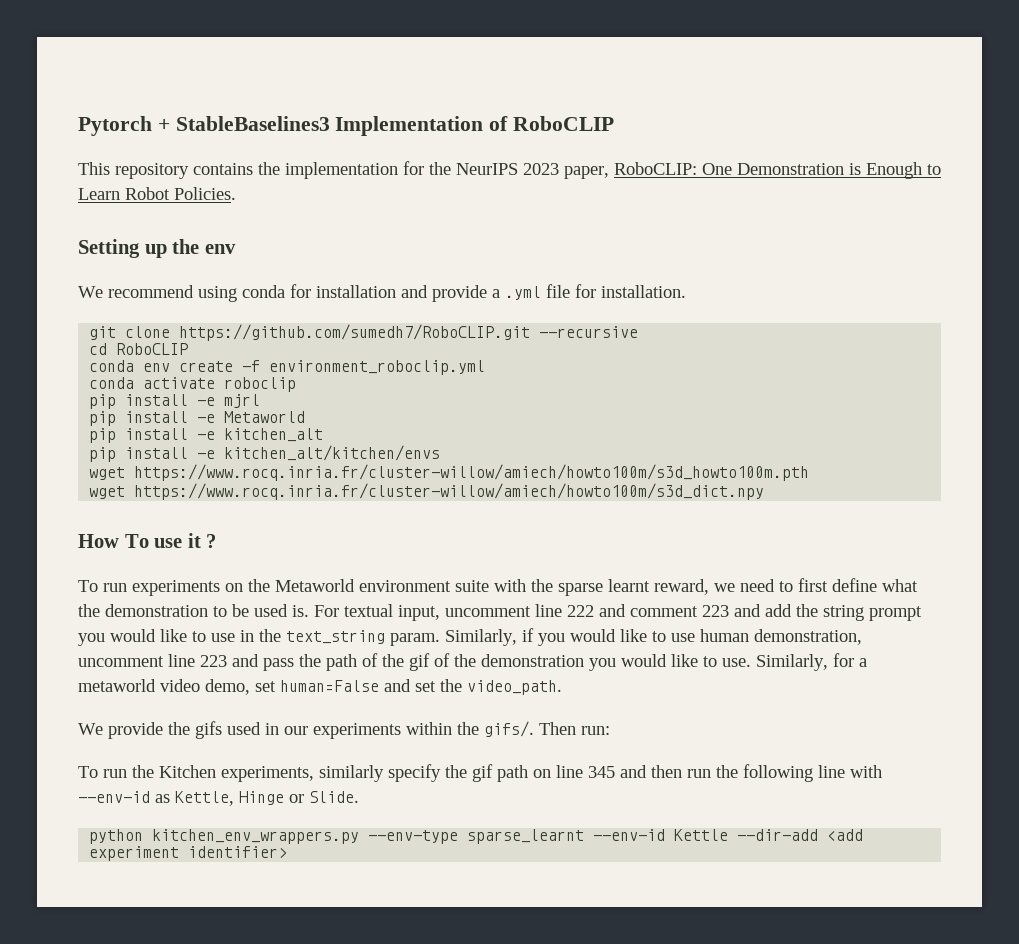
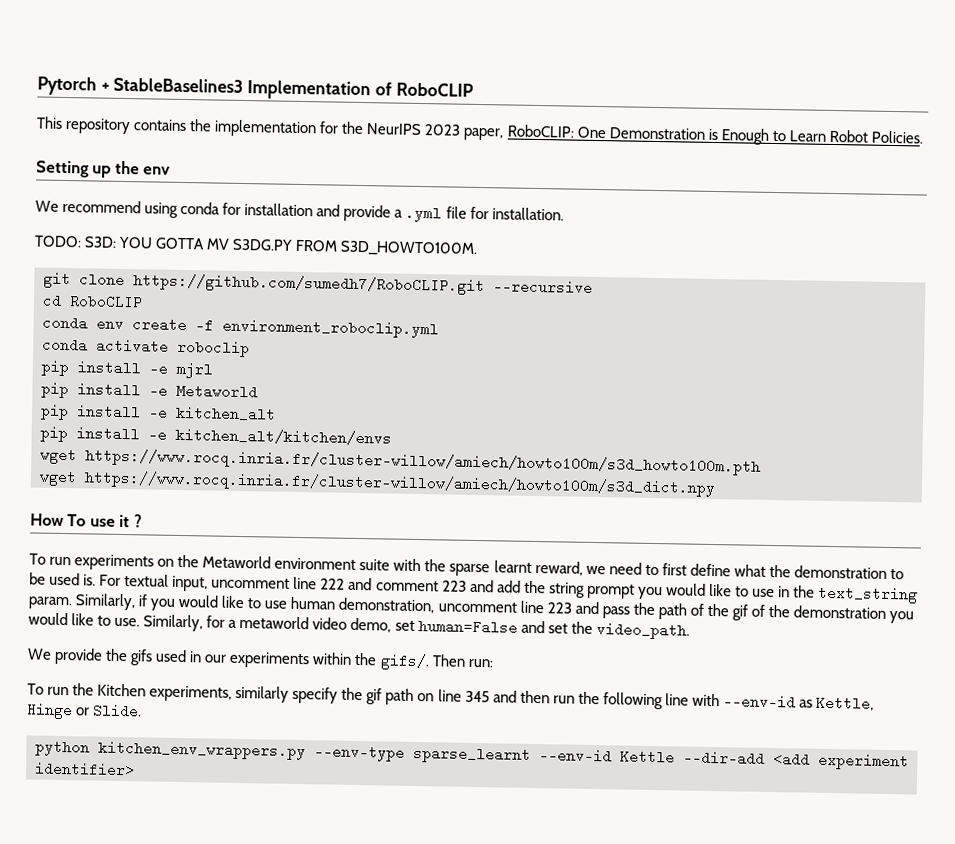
+ TODO: S3D: YOU GOTTA MV S3DG.PY FROM S3D_HOWTO100M.

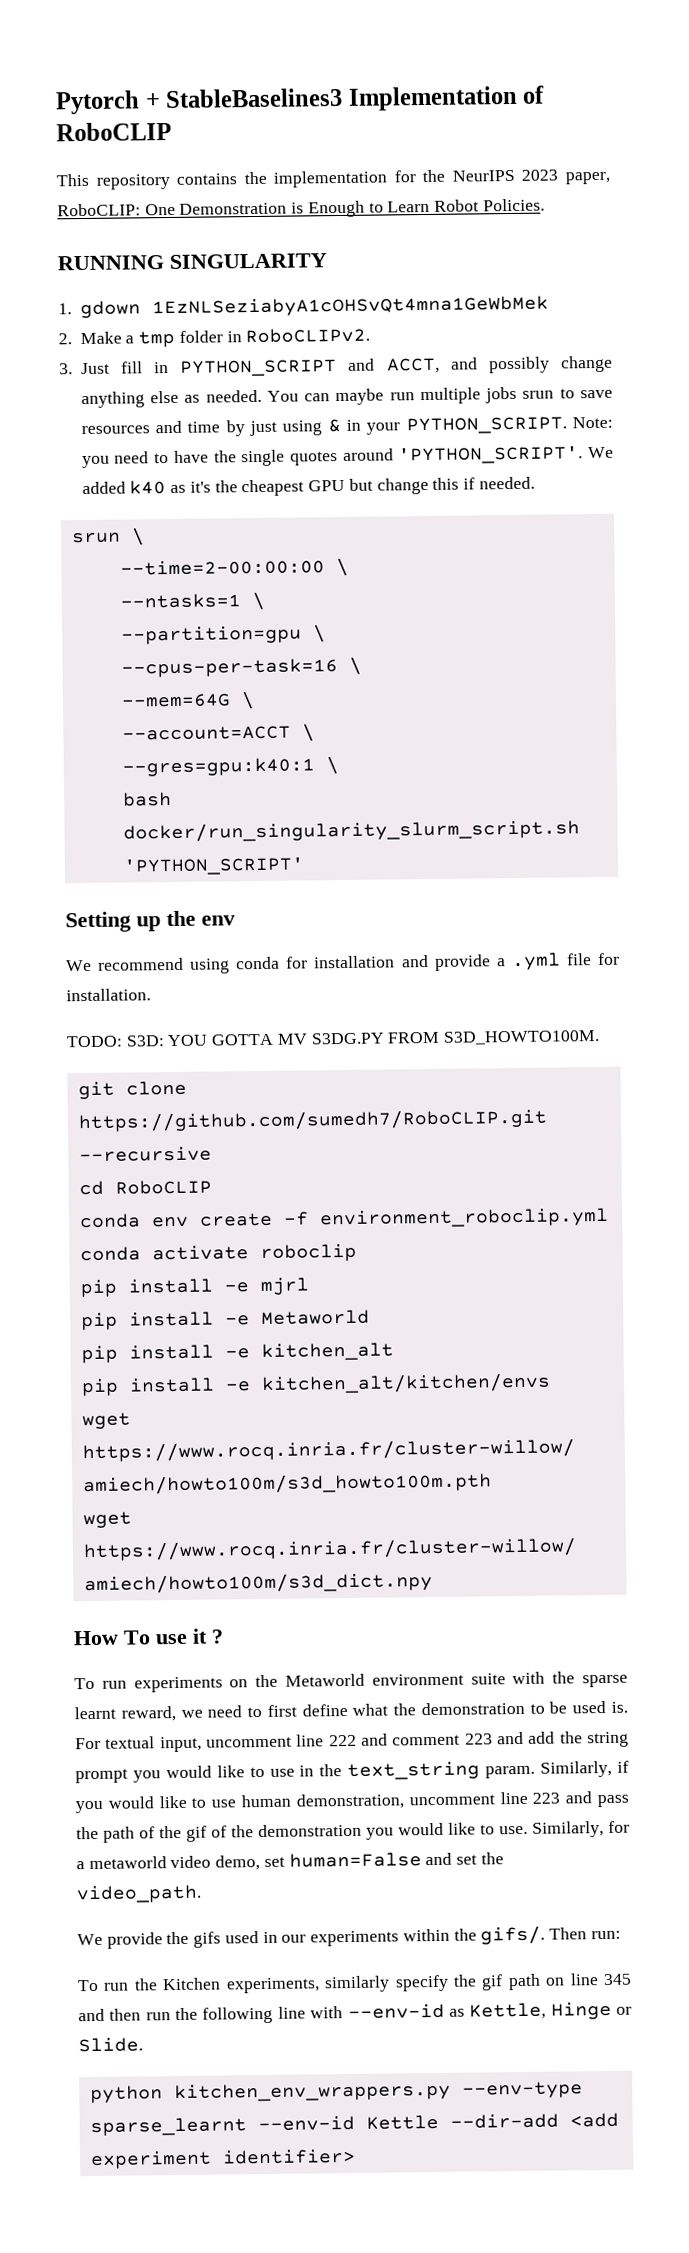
+ RUNNING SINGULARITY
+ 1. gdown 1EzNLSeziabyA1cOHSvQt4mna1GeWbMek
+ 2. Make a tmp folder in RoboCLIPv2.
+ 3. Just fill in PYTHON_SCRIPT and ACCT, and possibly change anything else as needed. You can maybe run multiple jobs srun to save resources and time by just using & in your PYTHON_SCRIPT. Note: you need to have the single quotes around 'PYTHON_SCRIPT'. We added k40 as it's the cheapest GPU but change this if needed.
+ srun \
+ --time=2-00:00:00 \
+ --ntasks=1 \
+ --partition=gpu \
+ --cpus-per-task=16 \
+ --mem=64G \
+ --account=ACCT \
+ --gres=gpu:k40:1 \
+ bash docker/run_singularity_slurm_script.sh 'PYTHON_SCRIPT'

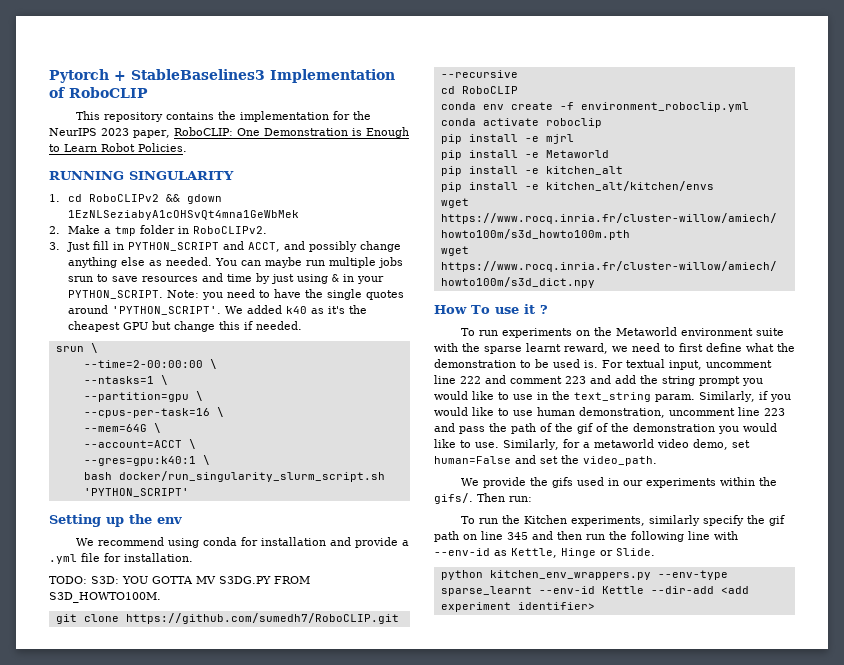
- 1. gdown 1EzNLSeziabyA1cOHSvQt4mna1GeWbMek
+ 1. cd RoboCLIPv2 && gdown 1EzNLSeziabyA1cOHSvQt4mna1GeWbMek

